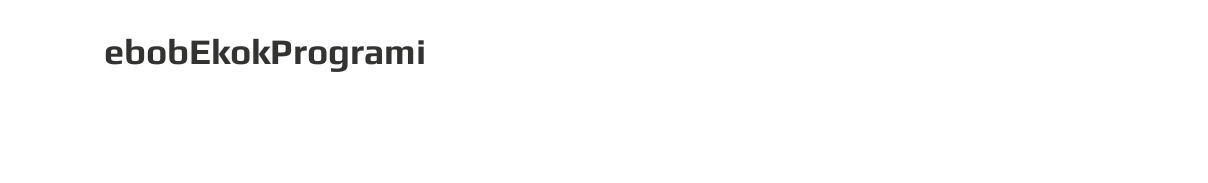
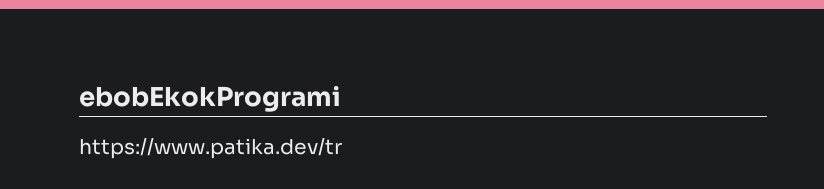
+ https://www.patika.dev/tr

